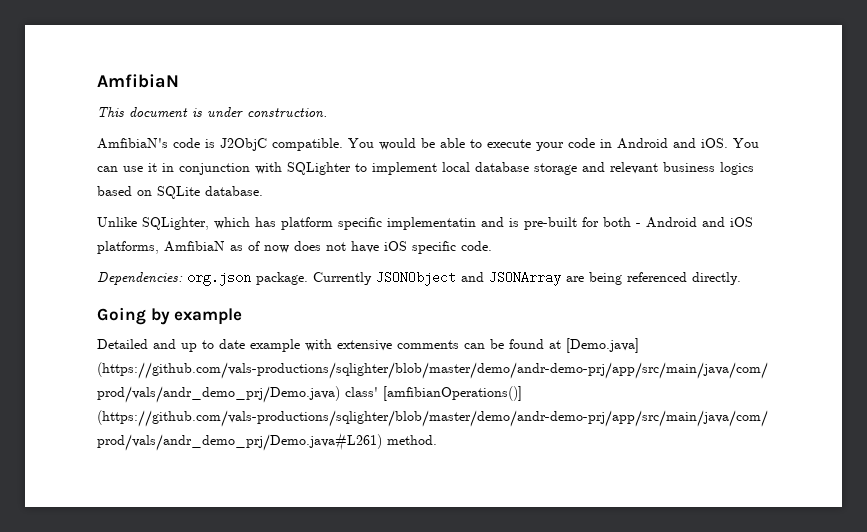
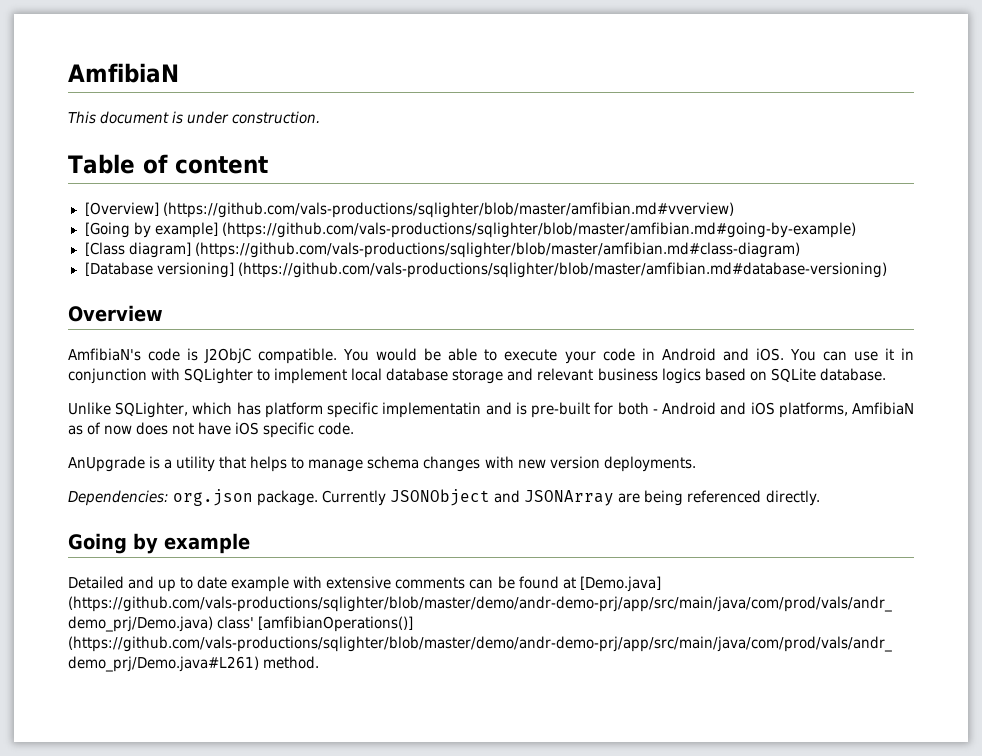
+ Table of content
+ [Overview] (https://github.com/vals-productions/sqlighter/blob/master/amfibian.md#vverview)
+ [Going by example] (https://github.com/vals-productions/sqlighter/blob/master/amfibian.md#going-by-example)
+ [Class diagram] (https://github.com/vals-productions/sqlighter/blob/master/amfibian.md#class-diagram)
+ [Database versioning] (https://github.com/vals-productions/sqlighter/blob/master/amfibian.md#database-versioning)
+ Overview
+ AnUpgrade is a utility that helps to manage schema changes with new version deployments.

